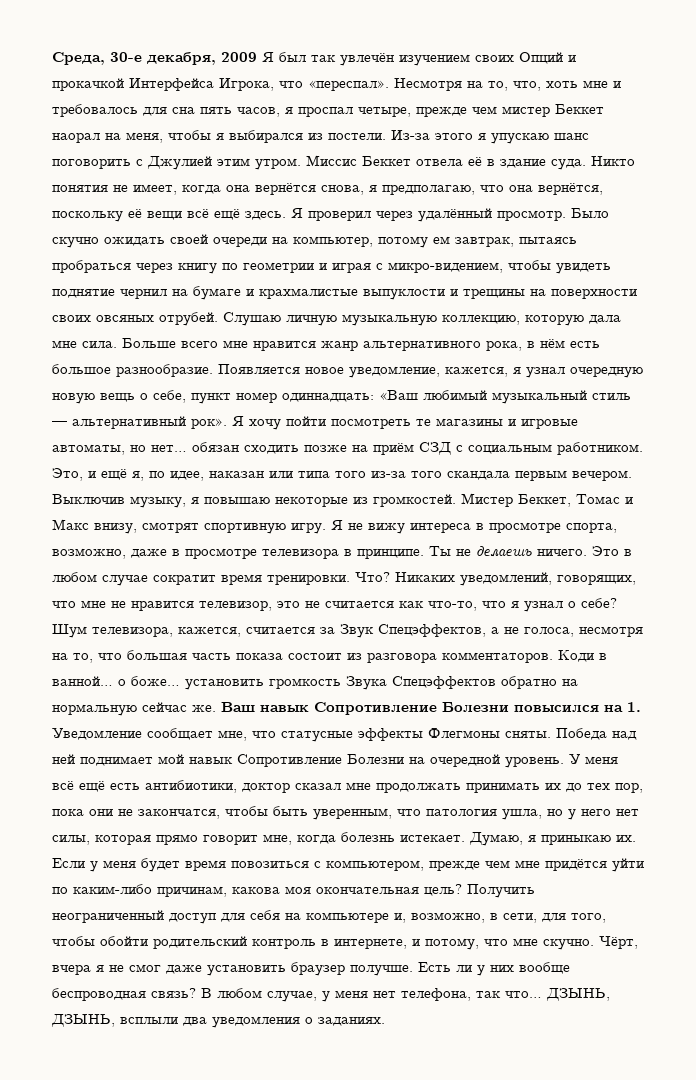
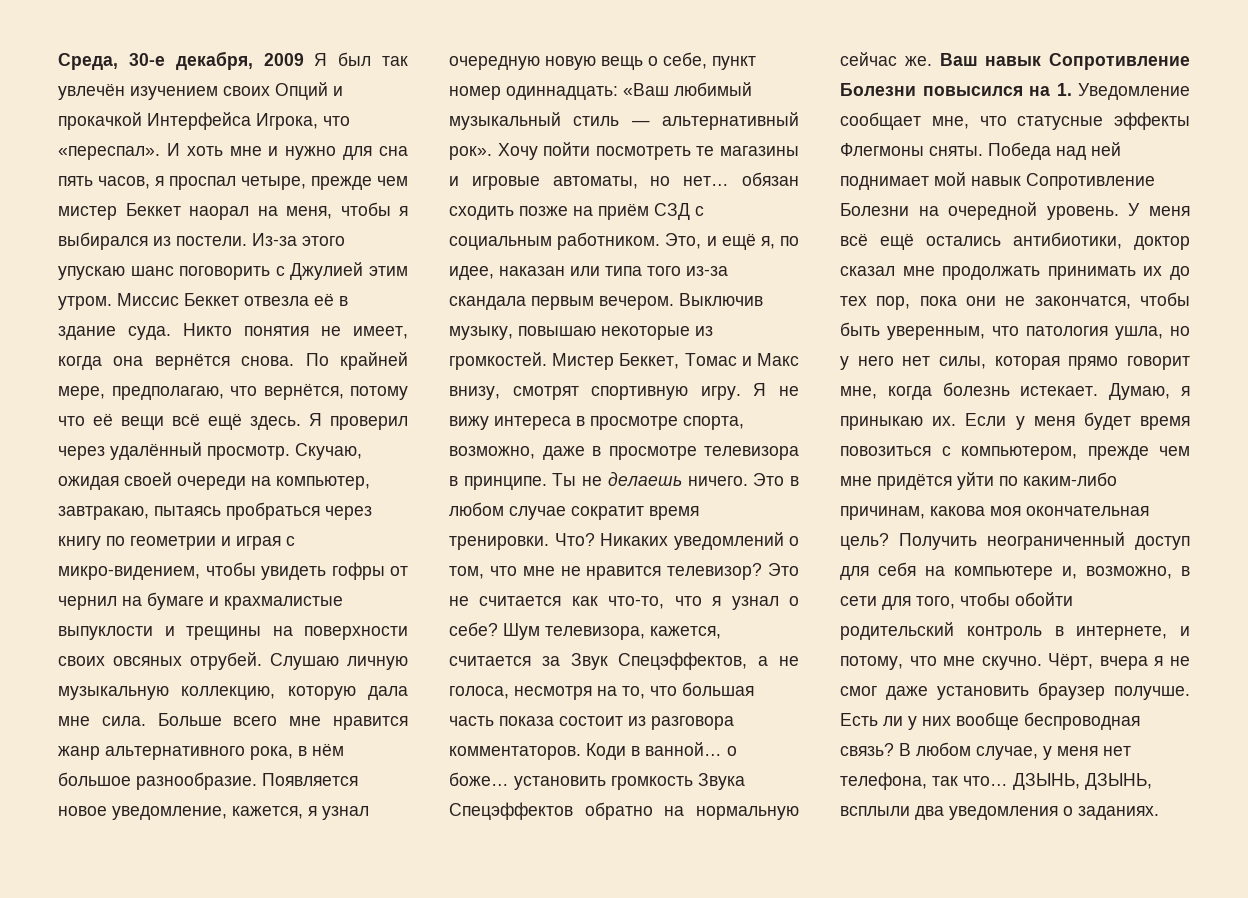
- Несмотря на то, что, хоть мне и требовалось для сна пять часов, я проспал четыре, прежде чем мистер Беккет наорал на меня, чтобы я выбирался из постели.
+ И хоть мне и нужно для сна пять часов, я проспал четыре, прежде чем мистер Беккет наорал на меня, чтобы я выбирался из постели.
- Из-за этого я упускаю шанс поговорить с Джулией этим утром.
+ Из-за этого упускаю шанс поговорить с Джулией этим утром.
- Миссис Беккет отвела её в здание суда.
+ Миссис Беккет отвезла её в здание суда.
- Никто понятия не имеет, когда она вернётся снова, я предполагаю, что она вернётся, поскольку её вещи всё ещё здесь.
+ Никто понятия не имеет, когда она вернётся снова. По крайней мере, предполагаю, что вернётся, потому что её вещи всё ещё здесь.
- Было скучно ожидать своей очереди на компьютер, потому ем завтрак, пытаясь пробраться через книгу по геометрии и играя с микро-видением, чтобы увидеть поднятие чернил на бумаге и крахмалистые выпуклости и трещины на поверхности своих овсяных отрубей.
+ Скучаю, ожидая своей очереди на компьютер, завтракаю, пытаясь пробраться через книгу по геометрии и играя с микро-видением, чтобы увидеть гофры от чернил на бумаге и крахмалистые выпуклости и трещины на поверхности своих овсяных отрубей.
- Больше всего мне нравится жанр альтернативного рока, в нём есть большое разнообразие.
+ Больше всего мне нравится жанр альтернативного рока, в нём большое разнообразие.
- Я хочу пойти посмотреть те магазины и игровые автоматы, но нет… обязан сходить позже на приём СЗД с социальным работником.
+ Хочу пойти посмотреть те магазины и игровые автоматы, но нет… обязан сходить позже на приём СЗД с социальным работником.
- Это, и ещё я, по идее, наказан или типа того из-за того скандала первым вечером.
+ Это, и ещё я, по идее, наказан или типа того из-за скандала первым вечером.
- Выключив музыку, я повышаю некоторые из громкостей.
+ Выключив музыку, повышаю некоторые из громкостей.
- Никаких уведомлений, говорящих, что мне не нравится телевизор, это не считается как что-то, что я узнал о себе?
+ Никаких уведомлений о том, что мне не нравится телевизор? Это не считается как что-то, что я узнал о себе?
- У меня всё ещё есть антибиотики, доктор сказал мне продолжать принимать их до тех пор, пока они не закончатся, чтобы быть уверенным, что патология ушла, но у него нет силы, которая прямо говорит мне, когда болезнь истекает.
+ У меня всё ещё остались антибиотики, доктор сказал мне продолжать принимать их до тех пор, пока они не закончатся, чтобы быть уверенным, что патология ушла, но у него нет силы, которая прямо говорит мне, когда болезнь истекает.
- Получить неограниченный доступ для себя на компьютере и, возможно, в сети, для того, чтобы обойти родительский контроль в интернете, и потому, что мне скучно.
+ Получить неограниченный доступ для себя на компьютере и, возможно, в сети для того, чтобы обойти родительский контроль в интернете, и потому, что мне скучно.

